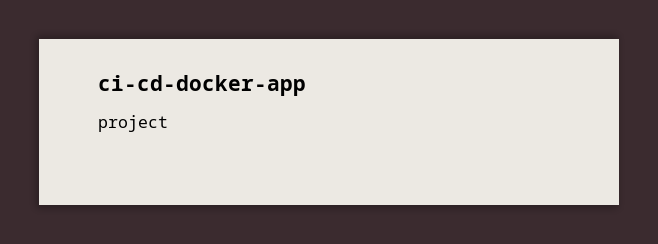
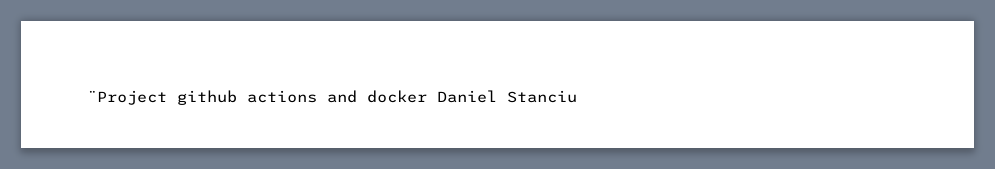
- ci-cd-docker-app
- project
+ ¨Project github actions and docker Daniel Stanciu

